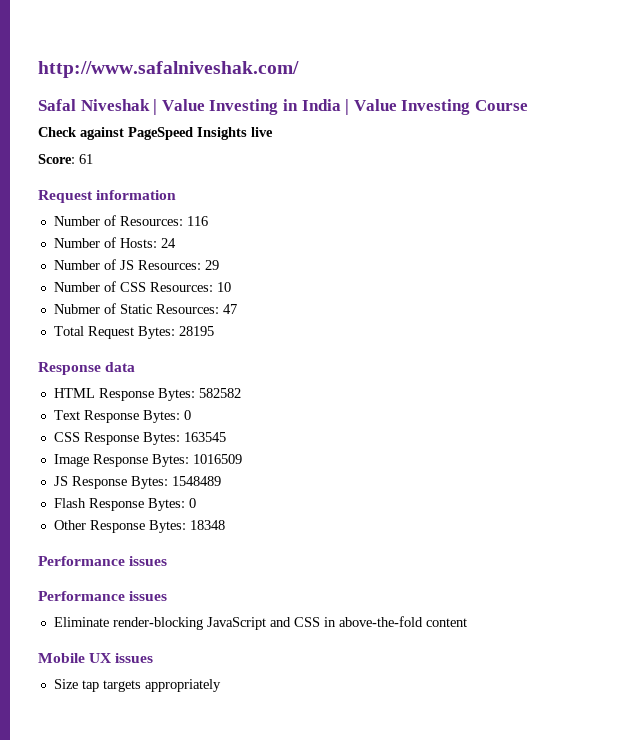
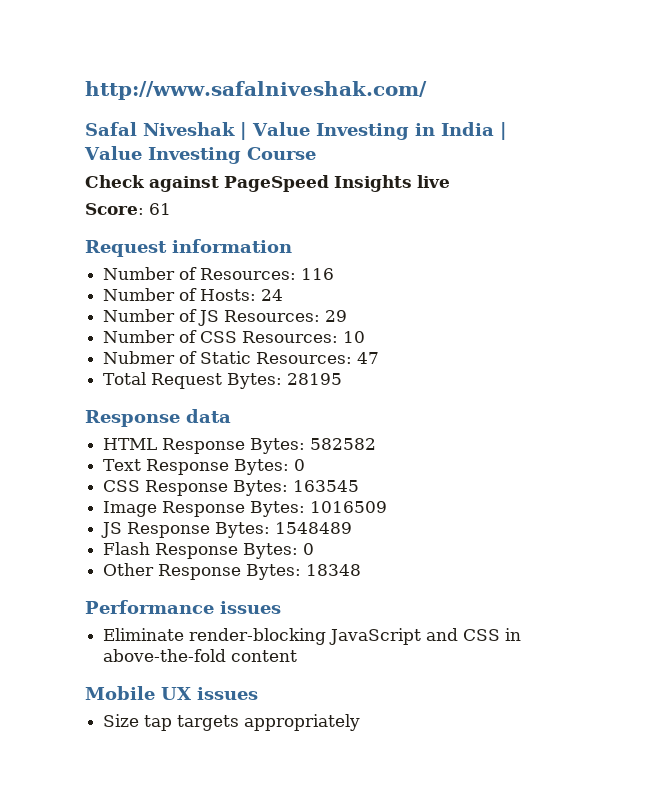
  Other Response Bytes: 18348
- Performance issues

